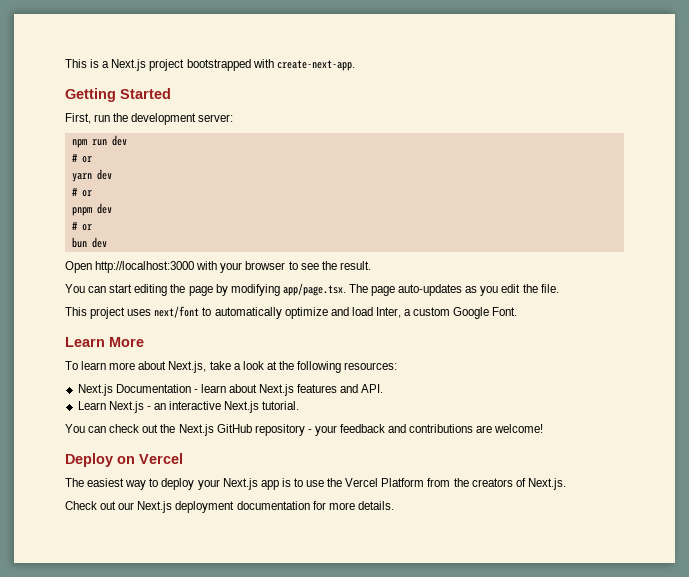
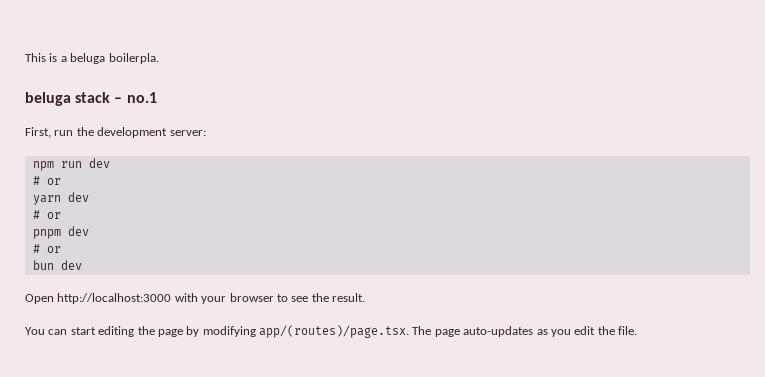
- This is a Next.js project bootstrapped with create-next-app.
- Getting Started
+ This is a beluga boilerpla.
+ beluga stack – no.1
- You can start editing the page by modifying app/page.tsx. The page auto-updates as you edit the file.
+ You can start editing the page by modifying app/(routes)/page.tsx. The page auto-updates as you edit the file.
- This project uses next/font to automatically optimize and load Inter, a custom Google Font.
- Learn More
- To learn more about Next.js, take a look at the following resources:
- Next.js Documentation - learn about Next.js features and API.
- Learn Next.js - an interactive Next.js tutorial.
- You can check out the Next.js GitHub repository - your feedback and contributions are welcome!
- Deploy on Vercel
- The easiest way to deploy your Next.js app is to use the Vercel Platform from the creators of Next.js.
- Check out our Next.js deployment documentation for more details.

